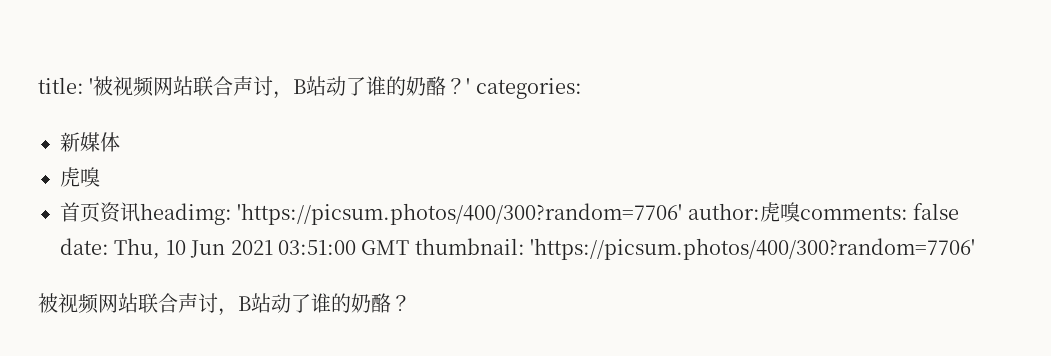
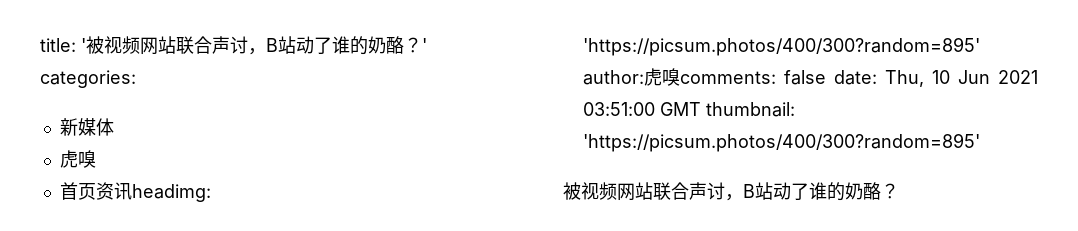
- 首页资讯headimg: 'https://picsum.photos/400/300?random=7706' author:虎嗅comments: false date: Thu, 10 Jun 2021 03:51:00 GMT thumbnail: 'https://picsum.photos/400/300?random=7706'
+ 首页资讯headimg: 'https://picsum.photos/400/300?random=895' author:虎嗅comments: false date: Thu, 10 Jun 2021 03:51:00 GMT thumbnail: 'https://picsum.photos/400/300?random=895'

